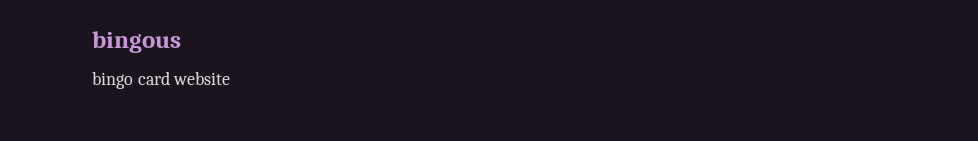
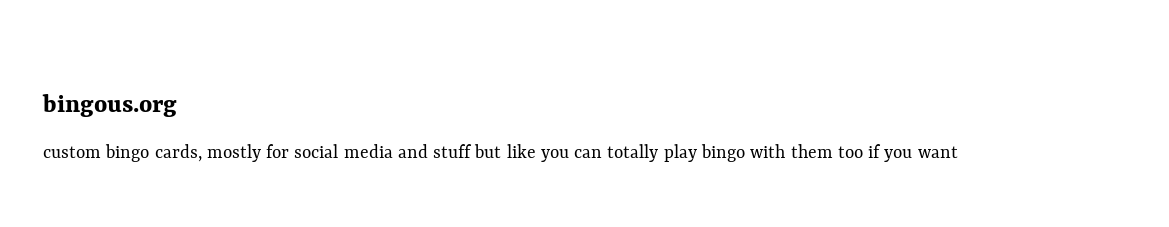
- bingous
- bingo card website
+ bingous.org
+ custom bingo cards, mostly for social media and stuff but like you can totally play bingo with them too if you want

